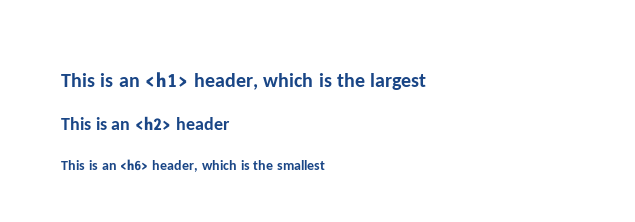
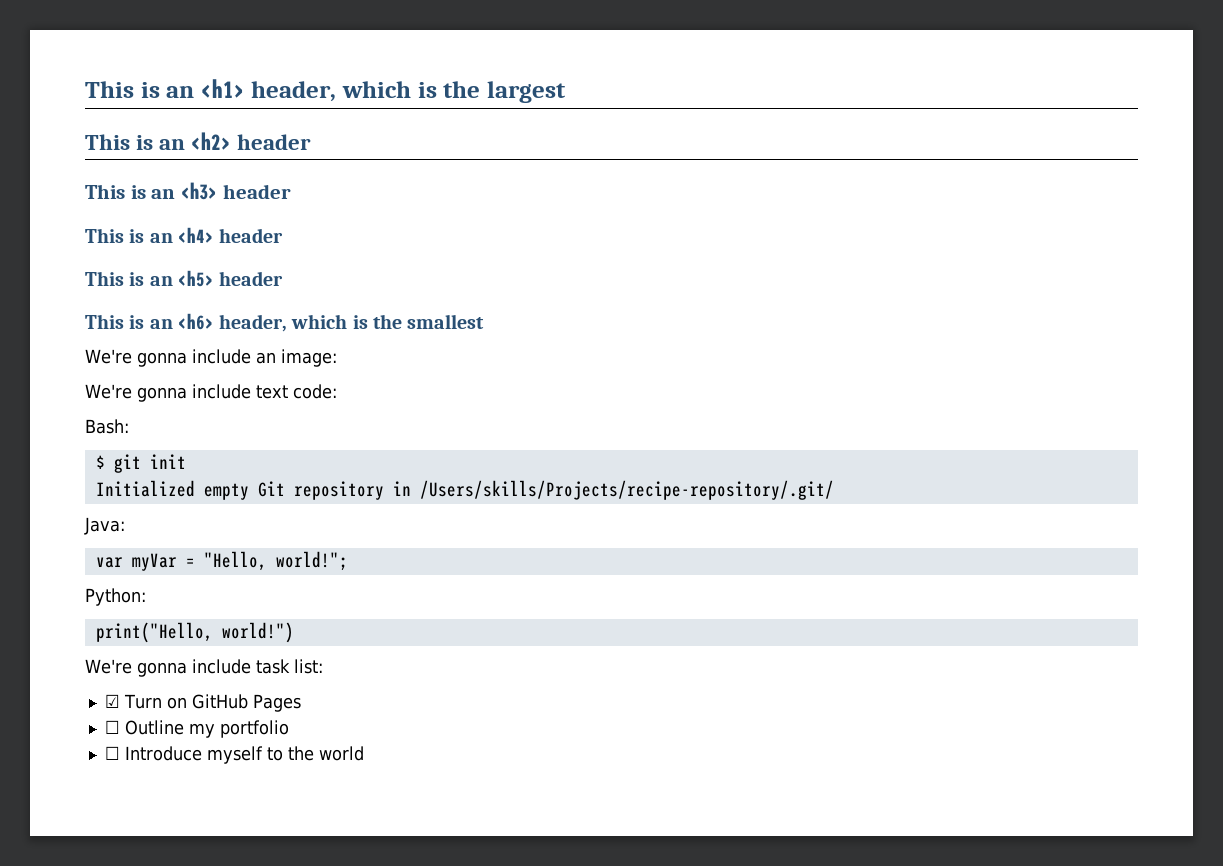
+ This is an <h3> header
+ This is an <h4> header
+ This is an <h5> header
+ We're gonna include an image:
+ We're gonna include text code:
+ Bash:
+ $ git init
+ Initialized empty Git repository in /Users/skills/Projects/recipe-repository/.git/
+ Java:
+ var myVar = "Hello, world!";
+ Python:
+ print("Hello, world!")
+ We're gonna include task list:
+ ☑ Turn on GitHub Pages
+ ☐ Outline my portfolio
+ ☐ Introduce myself to the world

